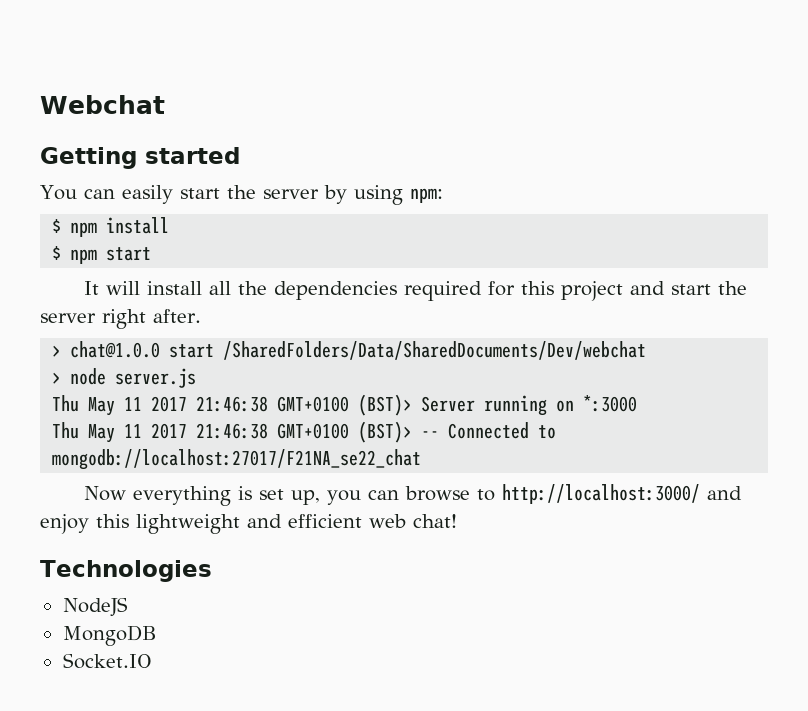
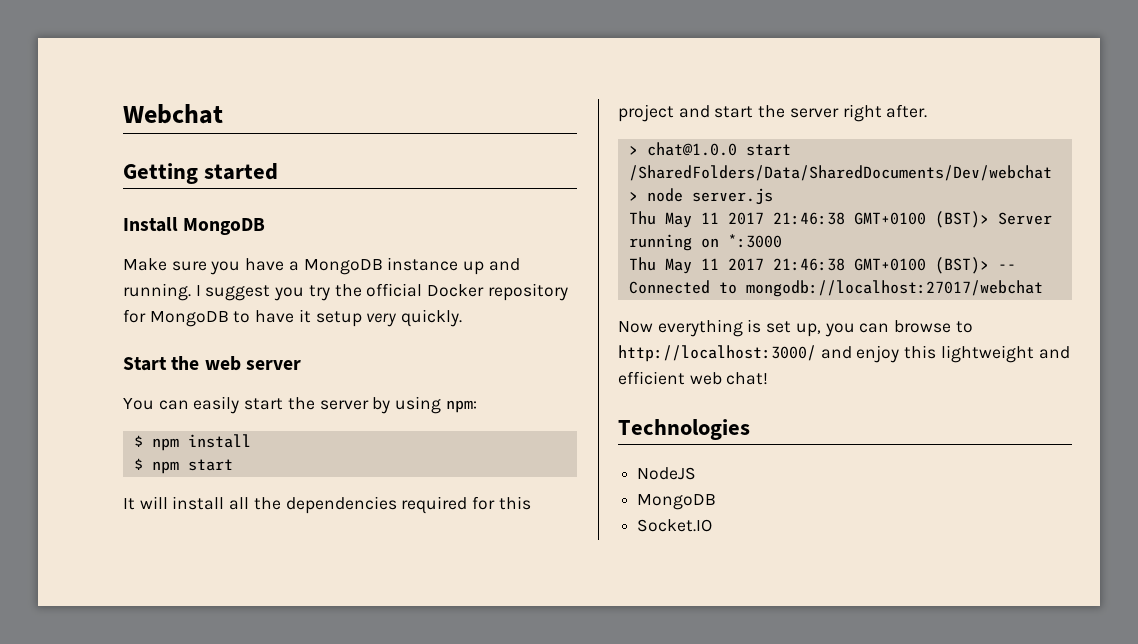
+ Install MongoDB
+ Make sure you have a MongoDB instance up and running. I suggest you try the official Docker repository for MongoDB to have it setup very quickly.
+ Start the web server
- Thu May 11 2017 21:46:38 GMT+0100 (BST)> -- Connected to mongodb://localhost:27017/F21NA_se22_chat
+ Thu May 11 2017 21:46:38 GMT+0100 (BST)> -- Connected to mongodb://localhost:27017/webchat

